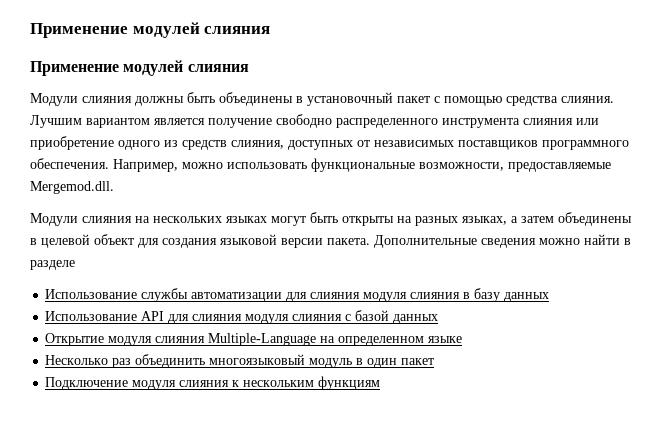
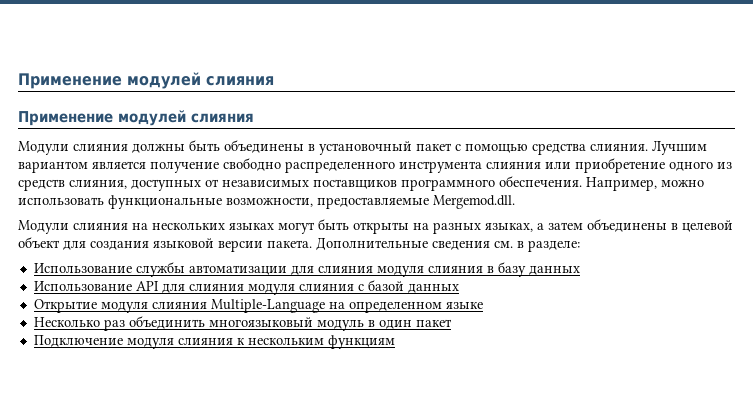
- Дополнительные сведения можно найти в разделе
+ Дополнительные сведения см. в разделе:

